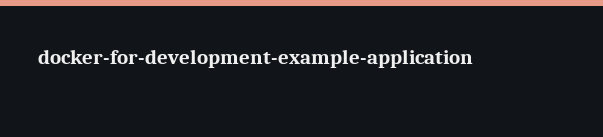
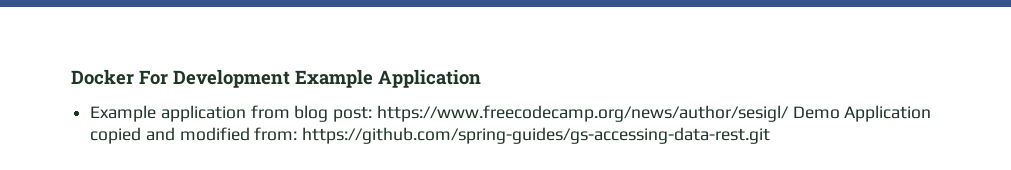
- docker-for-development-example-application
+ Docker For Development Example Application
+ Example application from blog post: https://www.freecodecamp.org/news/author/sesigl/ Demo Application copied and modified from: https://github.com/spring-guides/gs-accessing-data-rest.git

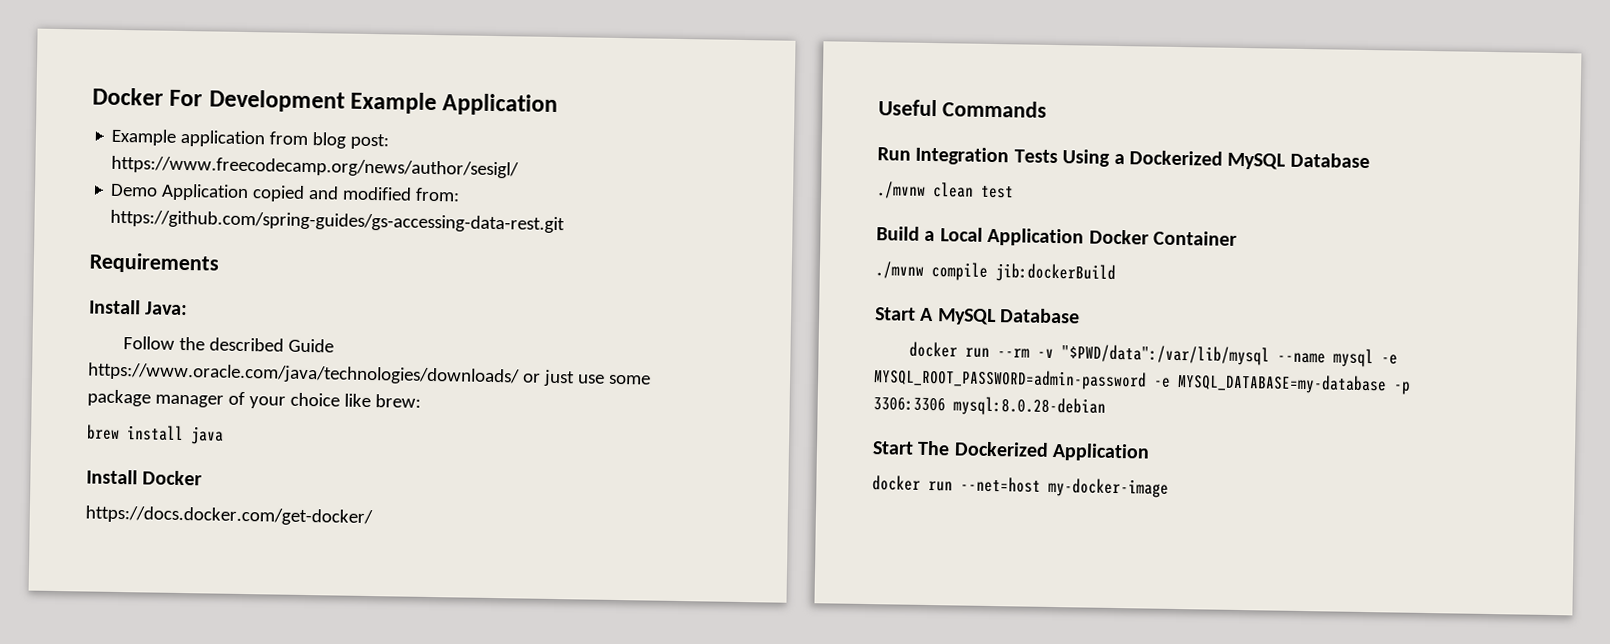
- Example application from blog post: https://www.freecodecamp.org/news/author/sesigl/ Demo Application copied and modified from: https://github.com/spring-guides/gs-accessing-data-rest.git
+ Example application from blog post: https://www.freecodecamp.org/news/author/sesigl/
+ Demo Application copied and modified from: https://github.com/spring-guides/gs-accessing-data-rest.git
+ Requirements
+ Install Java:
+ Follow the described Guide https://www.oracle.com/java/technologies/downloads/ or just use some package manager of your choice like brew:
+ brew install java
+ Install Docker
+ https://docs.docker.com/get-docker/
+ Useful Commands
+ Run Integration Tests Using a Dockerized MySQL Database
+ ./mvnw clean test
+ Build a Local Application Docker Container
+ ./mvnw compile jib:dockerBuild
+ Start A MySQL Database
+ docker run --rm -v "$PWD/data":/var/lib/mysql --name mysql -e MYSQL_ROOT_PASSWORD=admin-password -e MYSQL_DATABASE=my-database -p 3306:3306 mysql:8.0.28-debian
+ Start The Dockerized Application
+ docker run --net=host my-docker-image

